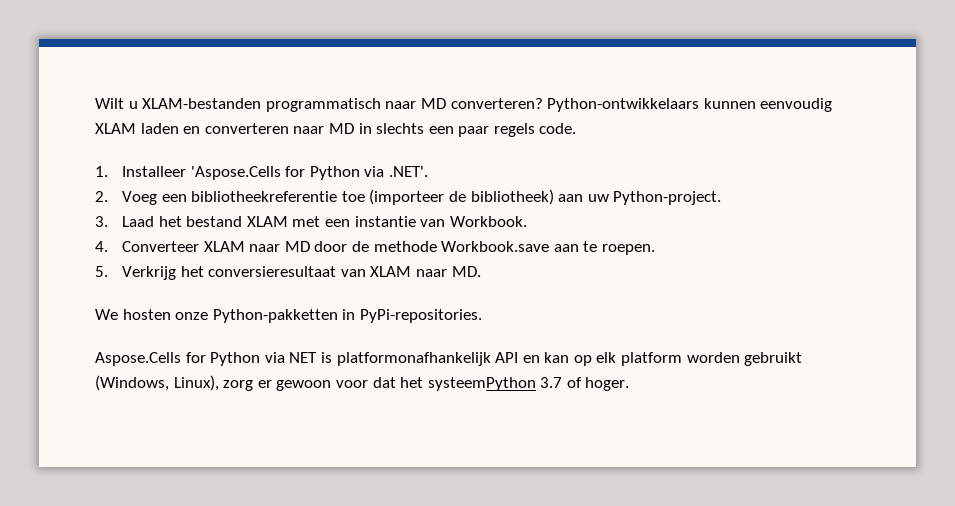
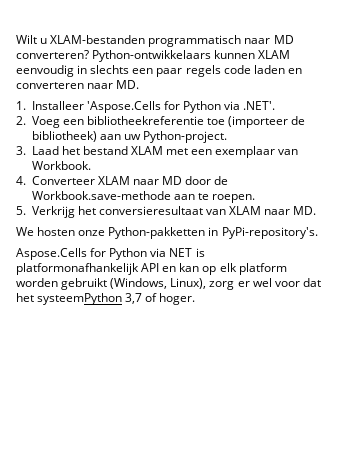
- Python-ontwikkelaars kunnen eenvoudig XLAM laden en converteren naar MD in slechts een paar regels code.
+ Python-ontwikkelaars kunnen XLAM eenvoudig in slechts een paar regels code laden en converteren naar MD.
- 3. Laad het bestand XLAM met een instantie van Workbook.
+ 3. Laad het bestand XLAM met een exemplaar van Workbook.
- 4. Converteer XLAM naar MD door de methode Workbook.save aan te roepen.
+ 4. Converteer XLAM naar MD door de Workbook.save-methode aan te roepen.
- We hosten onze Python-pakketten in PyPi-repositories.
+ We hosten onze Python-pakketten in PyPi-repository's.
- Aspose.Cells for Python via NET is platformonafhankelijk API en kan op elk platform worden gebruikt (Windows, Linux), zorg er gewoon voor dat het systeemPython 3.7 of hoger.
+ Aspose.Cells for Python via NET is platformonafhankelijk API en kan op elk platform worden gebruikt (Windows, Linux), zorg er wel voor dat het systeemPython 3,7 of hoger.

